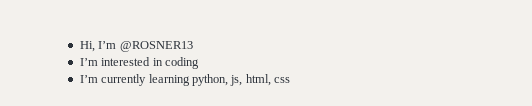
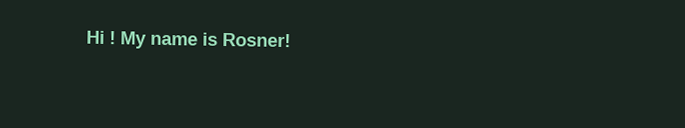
- Hi, I’m @ROSNER13
- I’m interested in coding
- I’m currently learning python, js, html, css
+ Hi ! My name is Rosner!

